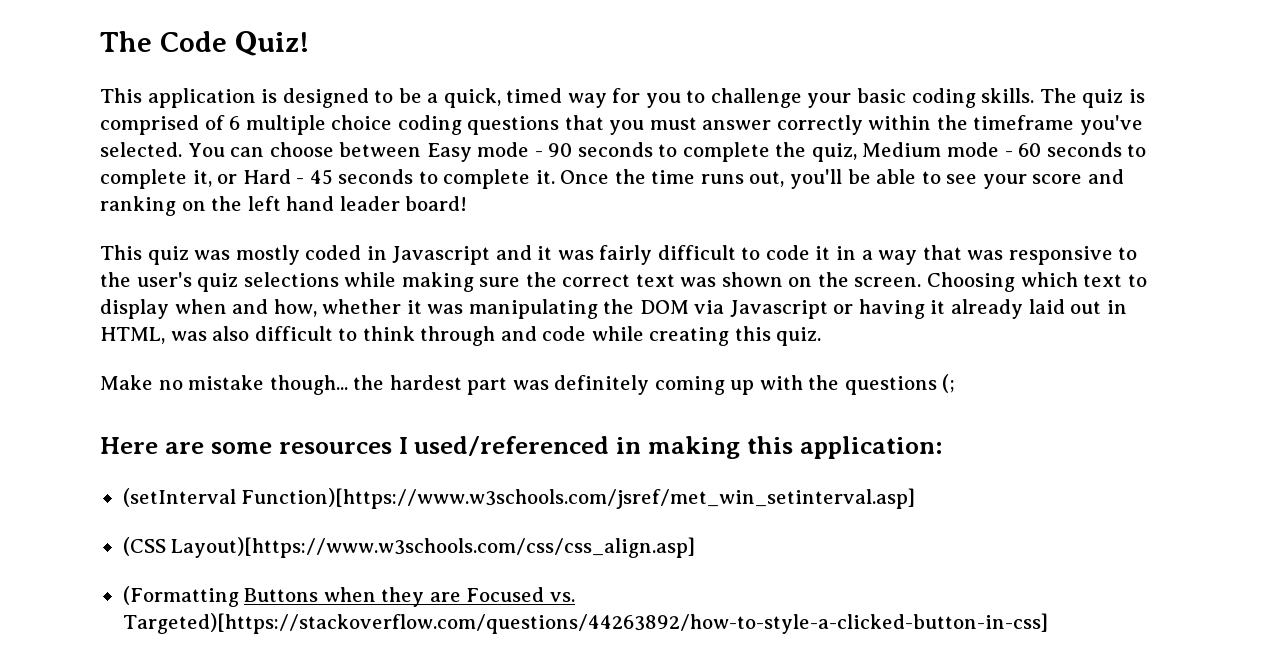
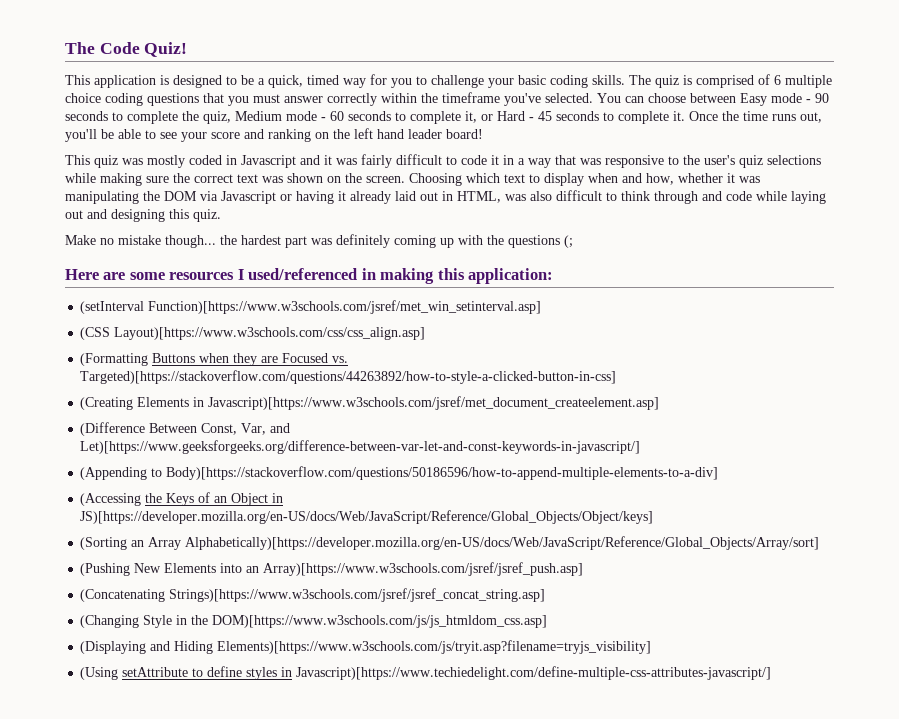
- Choosing which text to display when and how, whether it was manipulating the DOM via Javascript or having it already laid out in HTML, was also difficult to think through and code while creating this quiz.
+ Choosing which text to display when and how, whether it was manipulating the DOM via Javascript or having it already laid out in HTML, was also difficult to think through and code while laying out and designing this quiz.
+ (Creating Elements in Javascript)[https://www.w3schools.com/jsref/met_document_createelement.asp]
+ (Difference Between Const, Var, and Let)[https://www.geeksforgeeks.org/difference-between-var-let-and-const-keywords-in-javascript/]
+ (Appending to Body)[https://stackoverflow.com/questions/50186596/how-to-append-multiple-elements-to-a-div]
+ (Accessing the Keys of an Object in JS)[https://developer.mozilla.org/en-US/docs/Web/JavaScript/Reference/Global_Objects/Object/keys]
+ (Sorting an Array Alphabetically)[https://developer.mozilla.org/en-US/docs/Web/JavaScript/Reference/Global_Objects/Array/sort]
+ (Pushing New Elements into an Array)[https://www.w3schools.com/jsref/jsref_push.asp]
+ (Concatenating Strings)[https://www.w3schools.com/jsref/jsref_concat_string.asp]
+ (Changing Style in the DOM)[https://www.w3schools.com/js/js_htmldom_css.asp]
+ (Displaying and Hiding Elements)[https://www.w3schools.com/js/tryit.asp?filename=tryjs_visibility]
+ (Using setAttribute to define styles in Javascript)[https://www.techiedelight.com/define-multiple-css-attributes-javascript/]

